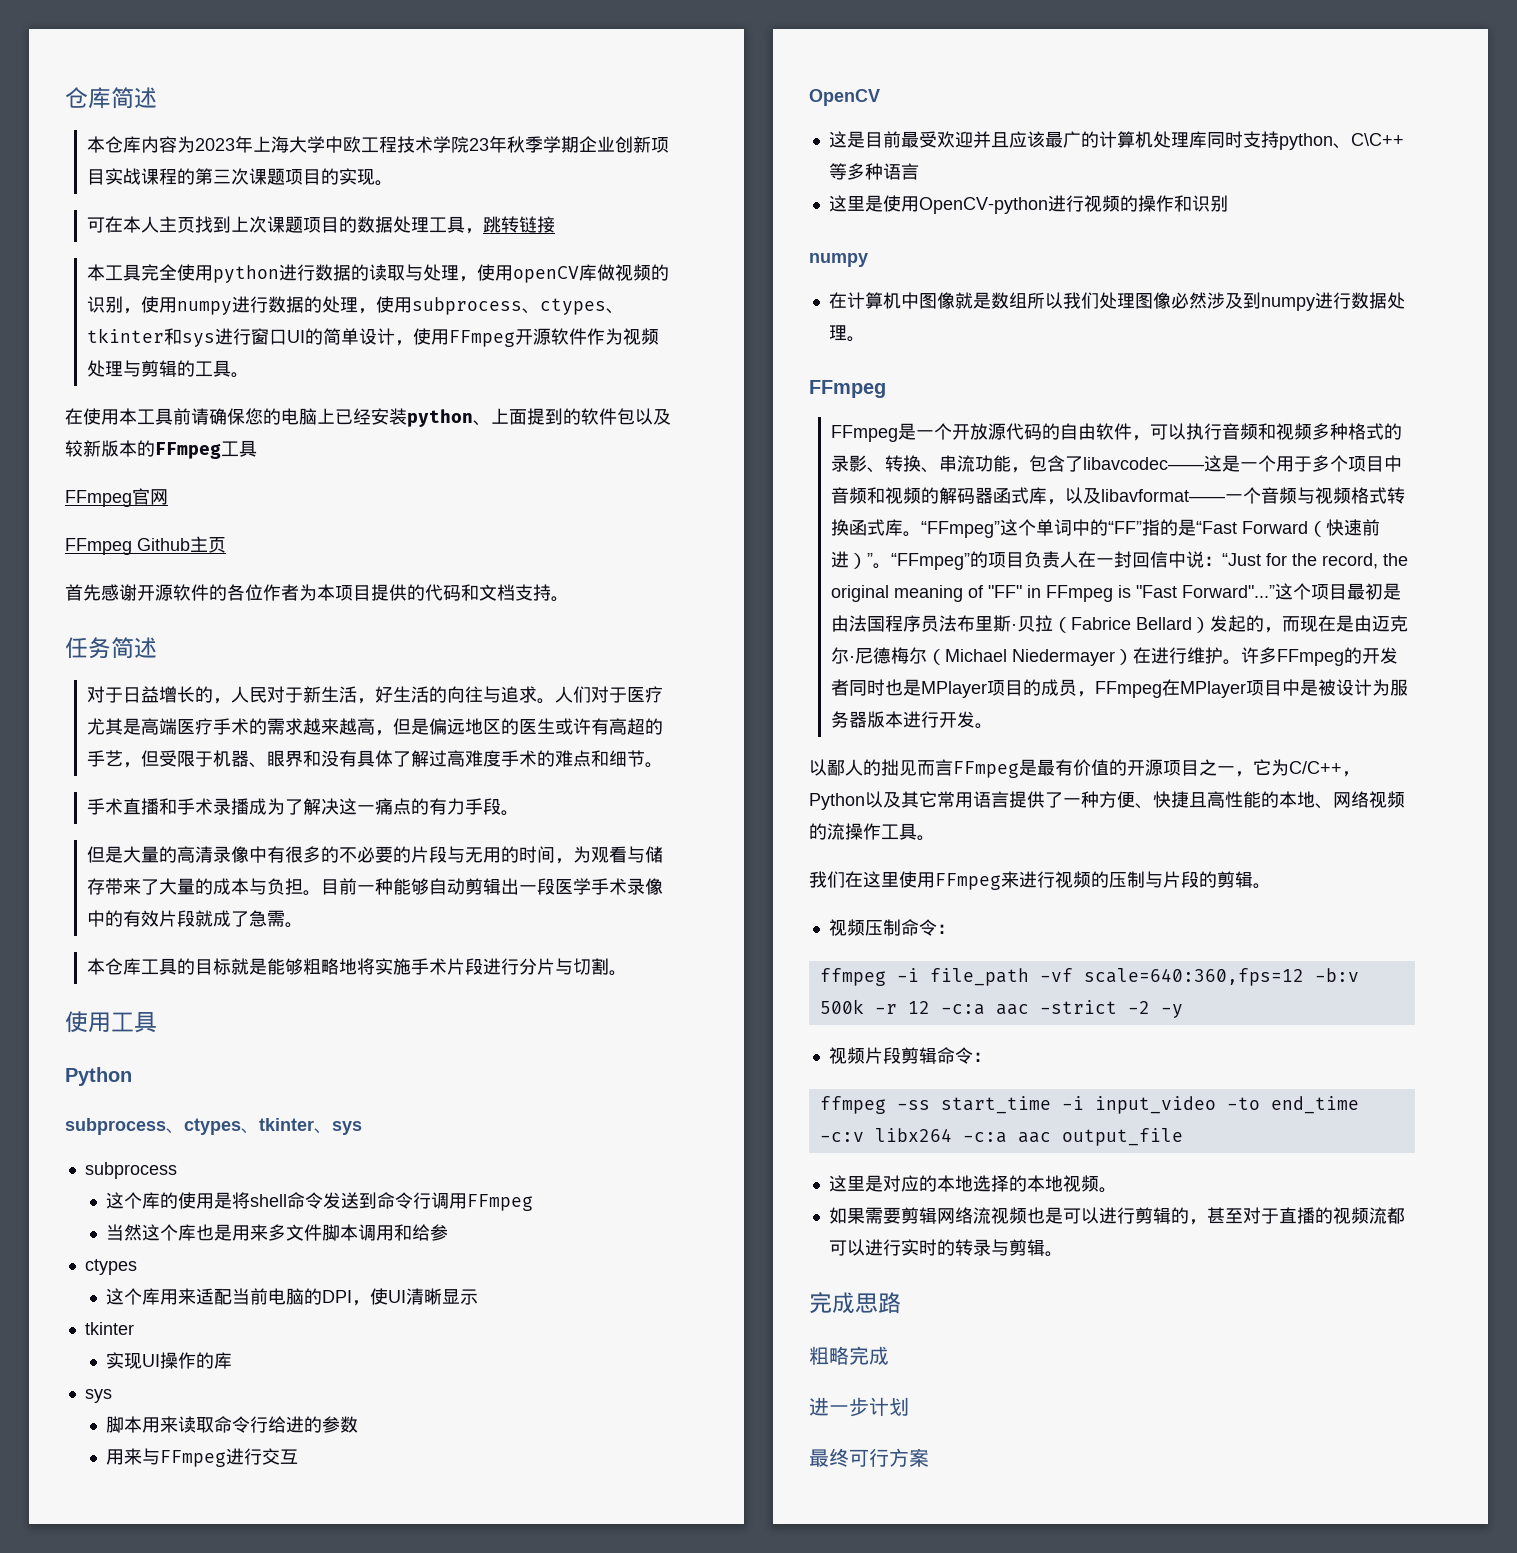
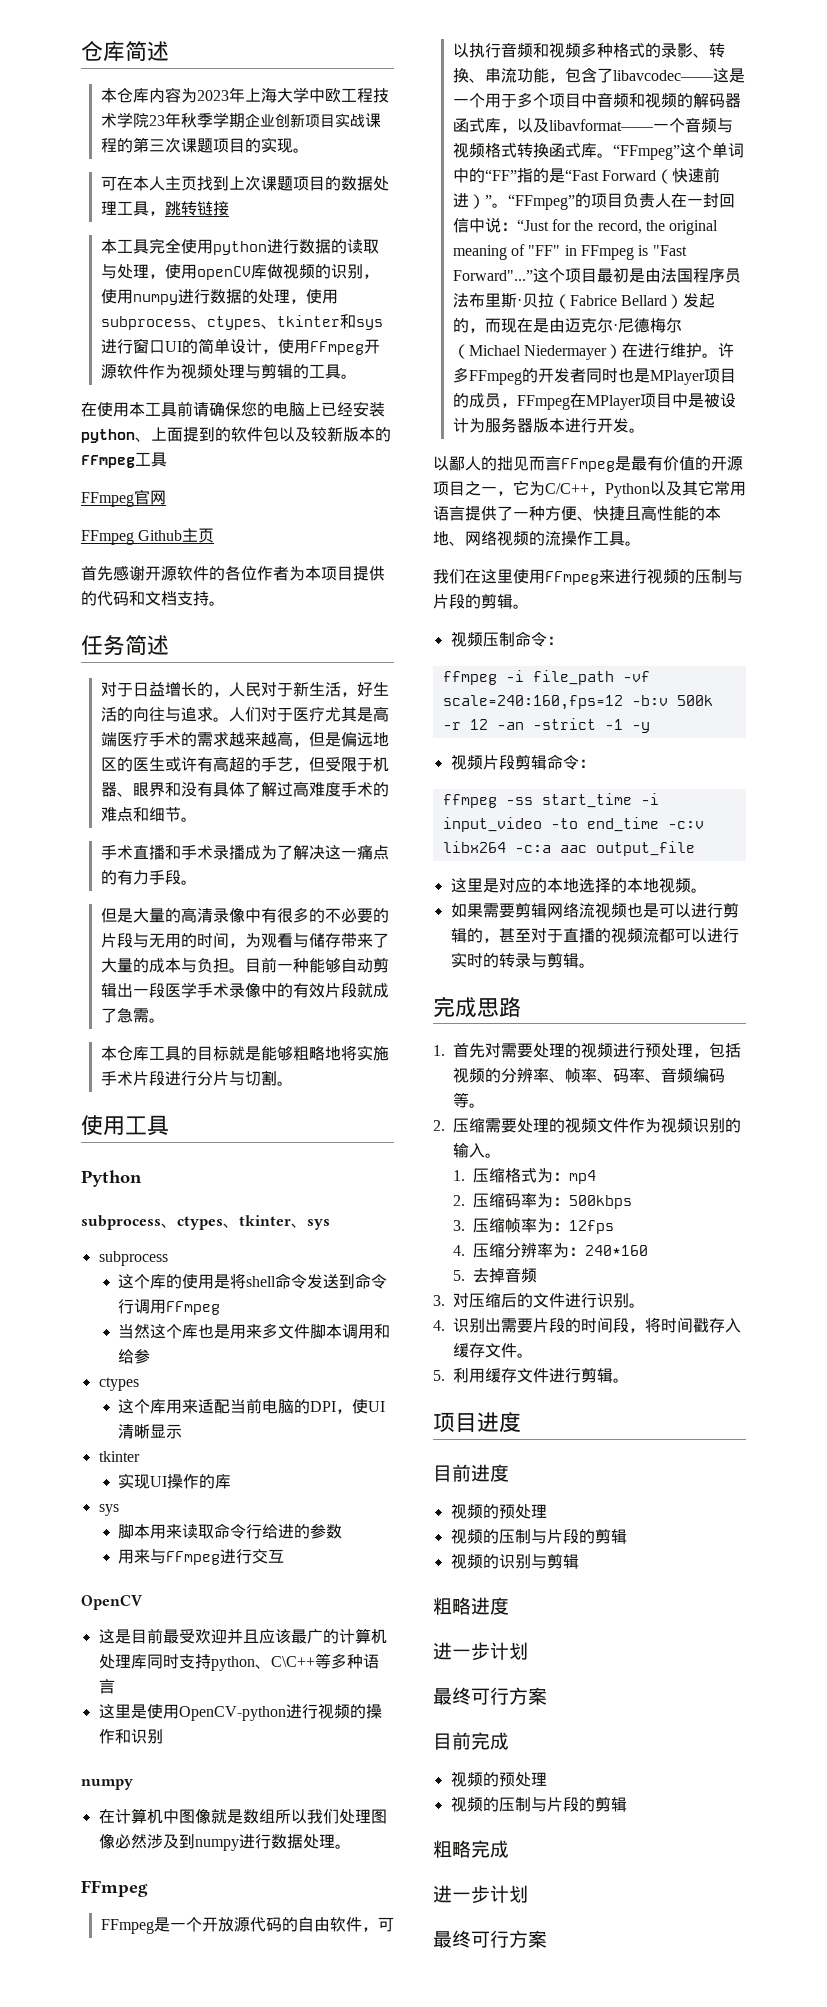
- ffmpeg -i file_path -vf scale=640:360,fps=12 -b:v 500k -r 12 -c:a aac -strict -2 -y
+ ffmpeg -i file_path -vf scale=240:160,fps=12 -b:v 500k -r 12 -an -strict -1 -y
+ 1.首先对需要处理的视频进行预处理，包括视频的分辨率、帧率、码率、音频编码等。
+ 2.压缩需要处理的视频文件作为视频识别的输入。
+ 1.压缩格式为：mp4
+ 2.压缩码率为：500kbps
+ 3.压缩帧率为：12fps
+ 4.压缩分辨率为：240*160
+ 5.去掉音频
+ 3.对压缩后的文件进行识别。
+ 4.识别出需要片段的时间段，将时间戳存入缓存文件。
+ 5.利用缓存文件进行剪辑。
+ 项目进度
+ 目前进度
+ 视频的预处理
+ 视频的压制与片段的剪辑
+ 视频的识别与剪辑
+ 粗略进度
+ 进一步计划
+ 最终可行方案
+ 目前完成
+ 视频的预处理
+ 视频的压制与片段的剪辑

